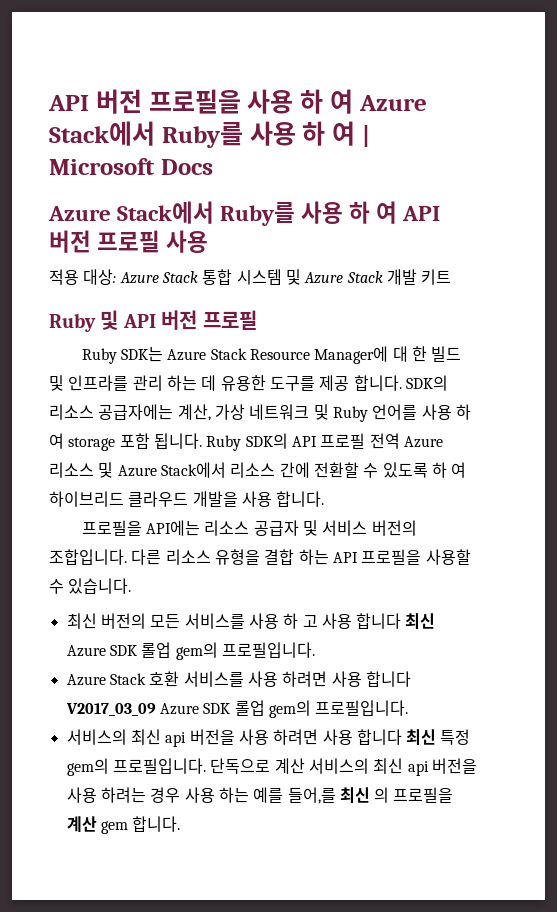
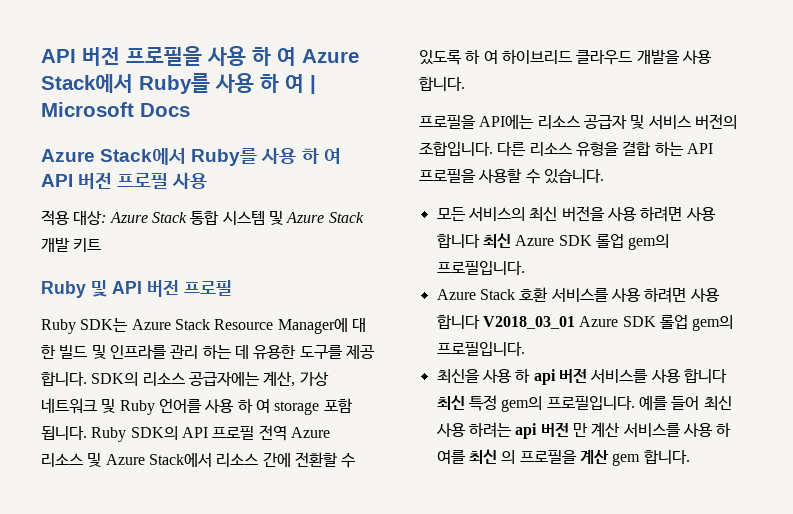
- 최신 버전의 모든 서비스를 사용 하 고 사용 합니다 최신 Azure SDK 롤업 gem의 프로필입니다.
+ 모든 서비스의 최신 버전을 사용 하려면 사용 합니다 최신 Azure SDK 롤업 gem의 프로필입니다.
- Azure Stack 호환 서비스를 사용 하려면 사용 합니다 V2017_03_09 Azure SDK 롤업 gem의 프로필입니다.
- 서비스의 최신 api 버전을 사용 하려면 사용 합니다 최신 특정 gem의 프로필입니다.
+ Azure Stack 호환 서비스를 사용 하려면 사용 합니다 V2018_03_01 Azure SDK 롤업 gem의 프로필입니다.
+ 최신을 사용 하 api 버전 서비스를 사용 합니다 최신 특정 gem의 프로필입니다.
- 단독으로 계산 서비스의 최신 api 버전을 사용 하려는 경우 사용 하는 예를 들어,를 최신 의 프로필을 계산 gem 합니다.
+ 예를 들어 최신 사용 하려는 api 버전 만 계산 서비스를 사용 하 여를 최신 의 프로필을 계산 gem 합니다.

